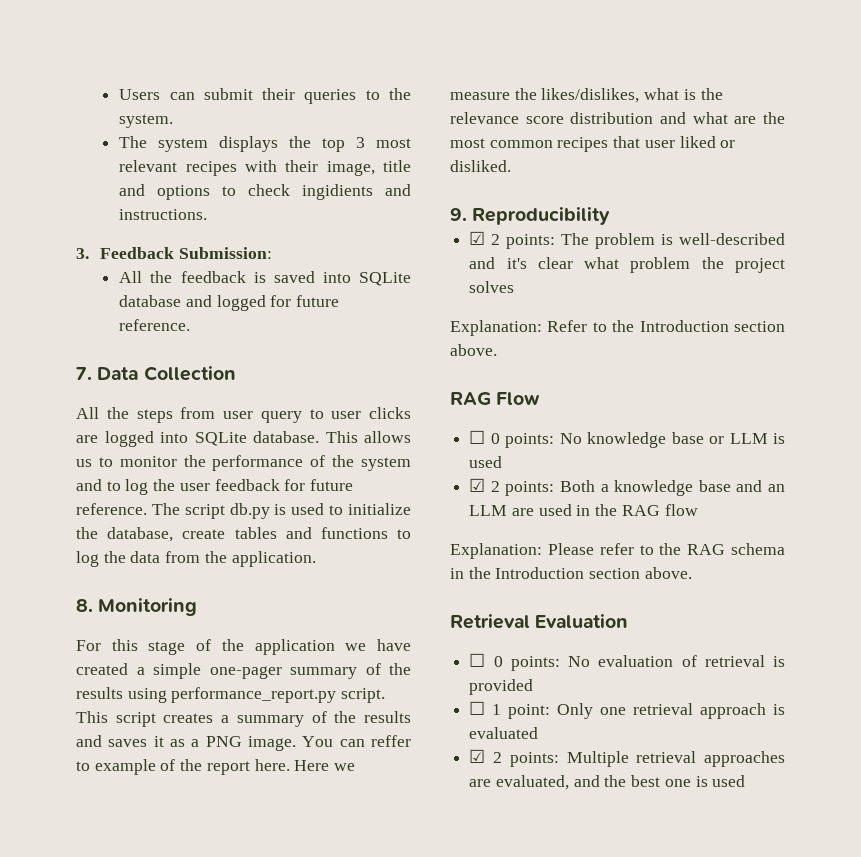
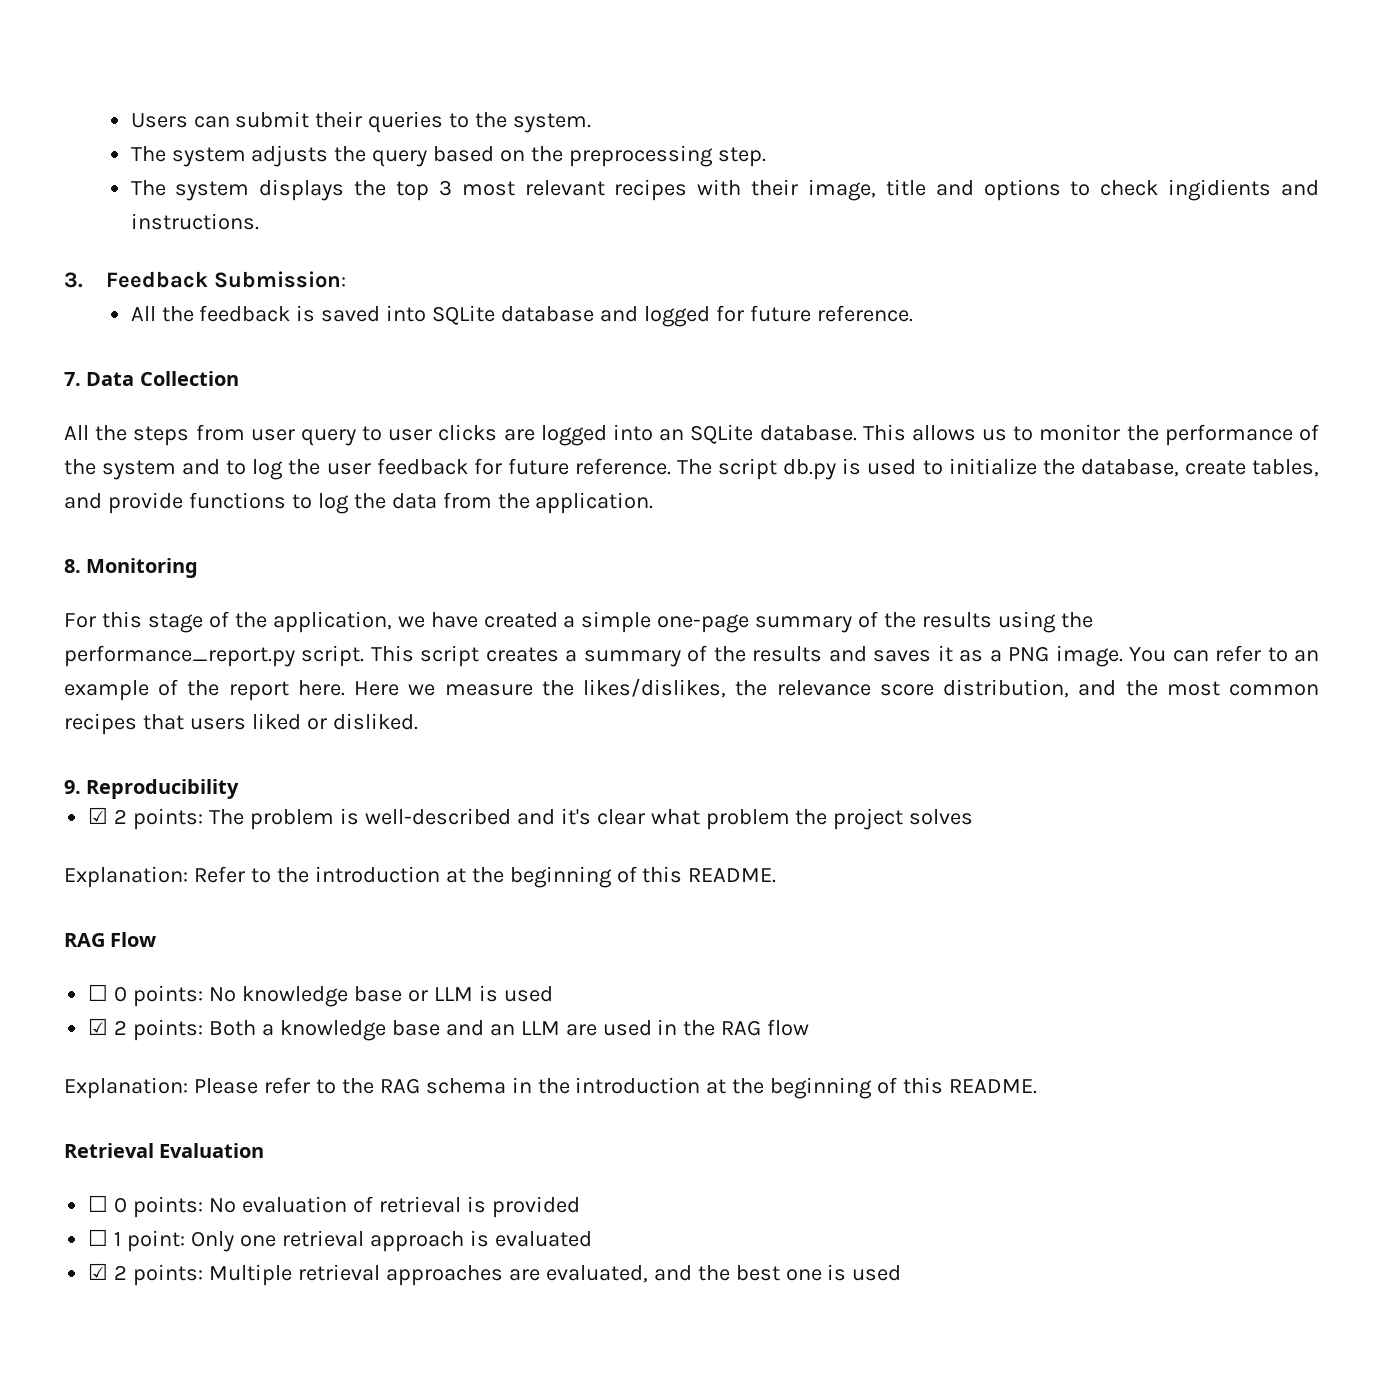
+ The system adjusts the query based on the preprocessing step.
- All the steps from user query to user clicks are logged into SQLite database.
+ All the steps from user query to user clicks are logged into an SQLite database.
- The script db.py is used to initialize the database, create tables and functions to log the data from the application.
+ The script db.py is used to initialize the database, create tables, and provide functions to log the data from the application.
- For this stage of the application we have created a simple one-pager summary of the results using performance_report.py script.
+ For this stage of the application, we have created a simple one-page summary of the results using the performance_report.py script.
- You can reffer to example of the report here.
+ You can refer to an example of the report here.
- Here we measure the likes/dislikes, what is the relevance score distribution and what are the most common recipes that user liked or disliked.
+ Here we measure the likes/dislikes, the relevance score distribution, and the most common recipes that users liked or disliked.
- Explanation: Refer to the Introduction section above.
+ Explanation: Refer to the introduction at the beginning of this README.
- Explanation: Please refer to the RAG schema in the Introduction section above.
+ Explanation: Please refer to the RAG schema in the introduction at the beginning of this README.

